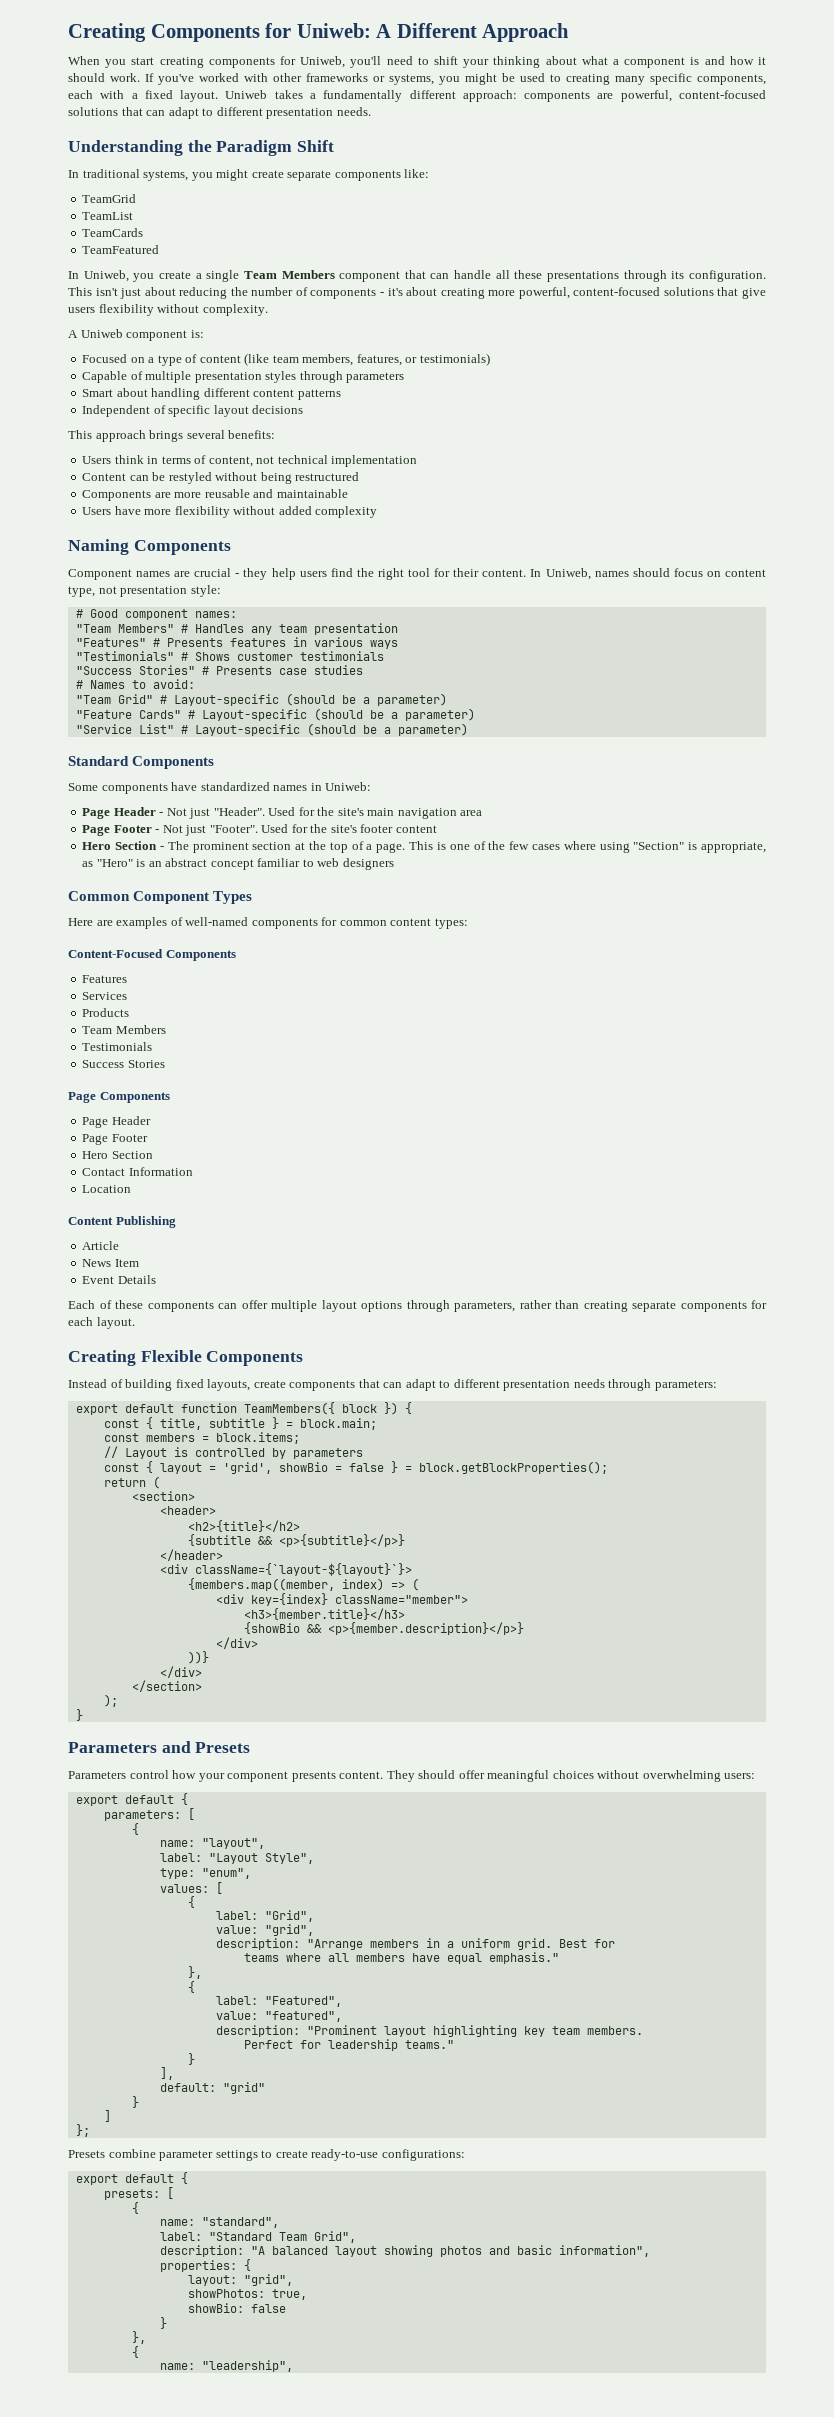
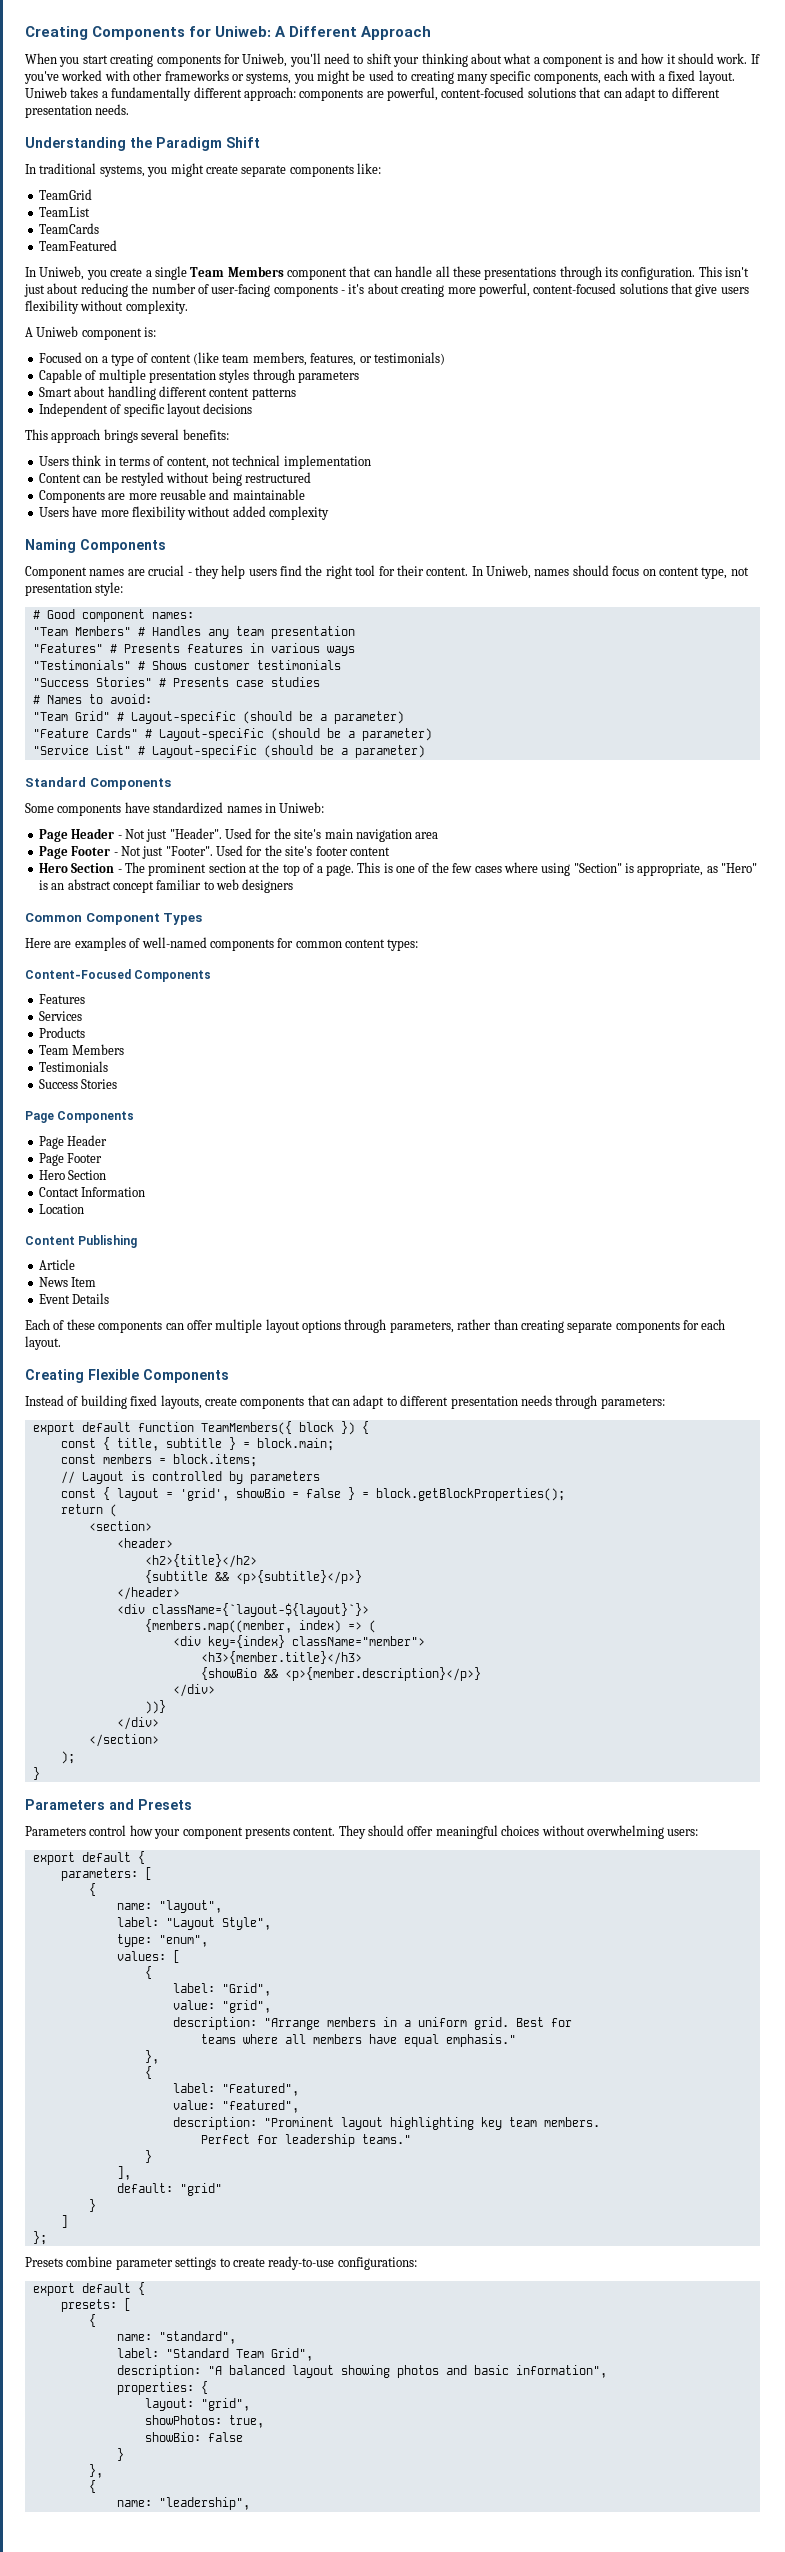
- This isn't just about reducing the number of components - it's about creating more powerful, content-focused solutions that give users flexibility without complexity.
+ This isn't just about reducing the number of user-facing components - it's about creating more powerful, content-focused solutions that give users flexibility without complexity.

